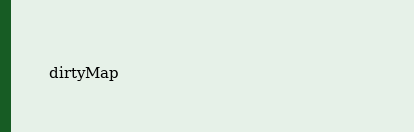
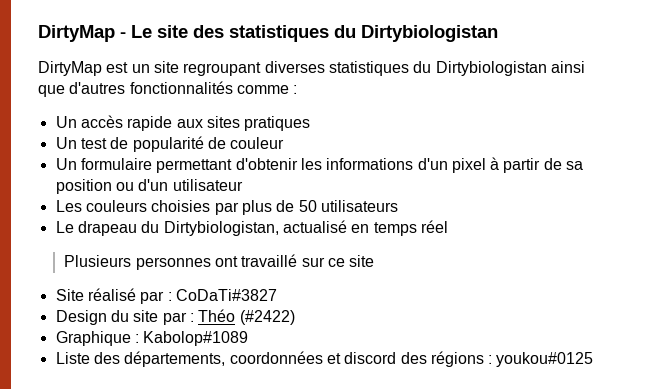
- dirtyMap
+ DirtyMap - Le site des statistiques du Dirtybiologistan
+ DirtyMap est un site regroupant diverses statistiques du Dirtybiologistan ainsi que d'autres fonctionnalités comme :
+ Un accès rapide aux sites pratiques
+ Un test de popularité de couleur
+ Un formulaire permettant d'obtenir les informations d'un pixel à partir de sa position ou d'un utilisateur
+ Les couleurs choisies par plus de 50 utilisateurs
+ Le drapeau du Dirtybiologistan, actualisé en temps réel
+ Plusieurs personnes ont travaillé sur ce site
+ Site réalisé par : CoDaTi#3827
+ Design du site par : Théo (#2422)
+ Graphique : Kabolop#1089
+ Liste des départements, coordonnées et discord des régions : youkou#0125

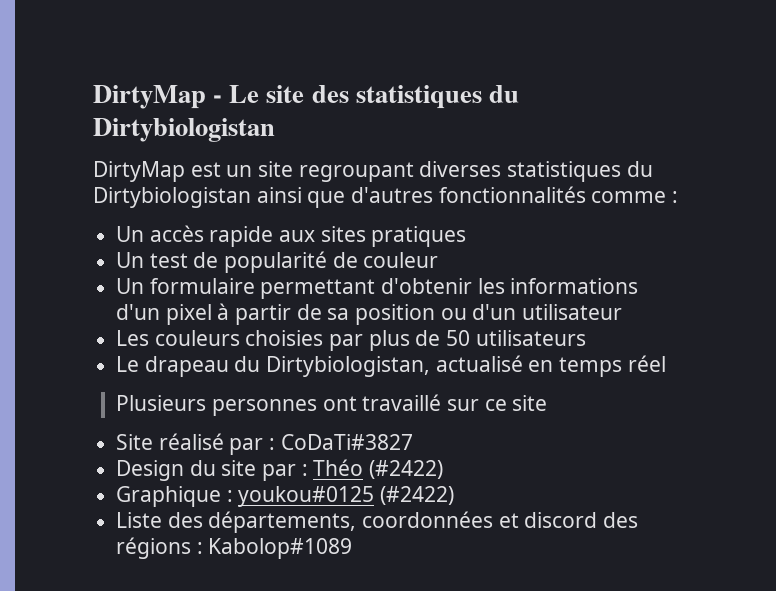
- Graphique : Kabolop#1089
+ Graphique : youkou#0125 (#2422)
- Liste des départements, coordonnées et discord des régions : youkou#0125
+ Liste des départements, coordonnées et discord des régions : Kabolop#1089

